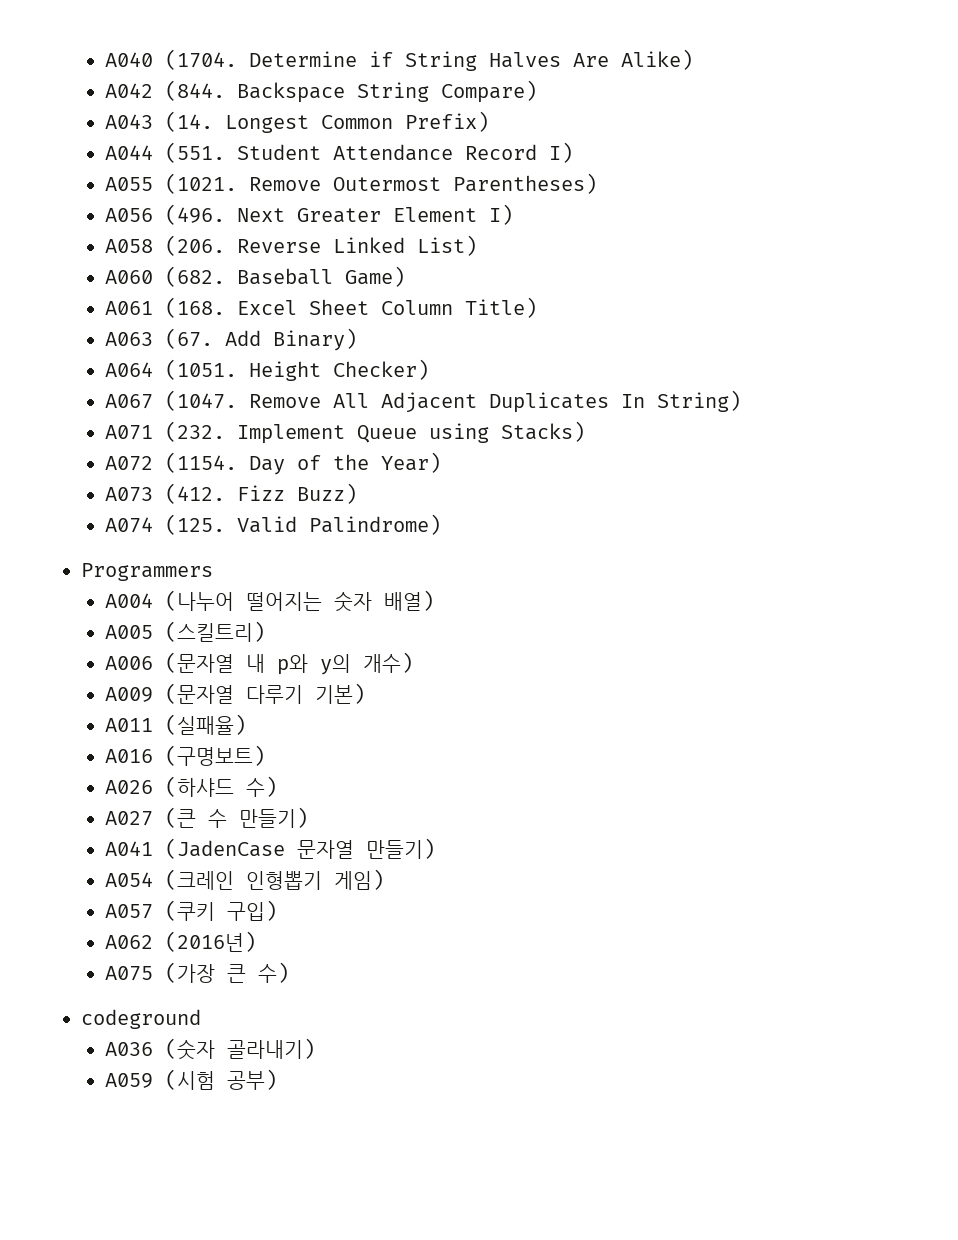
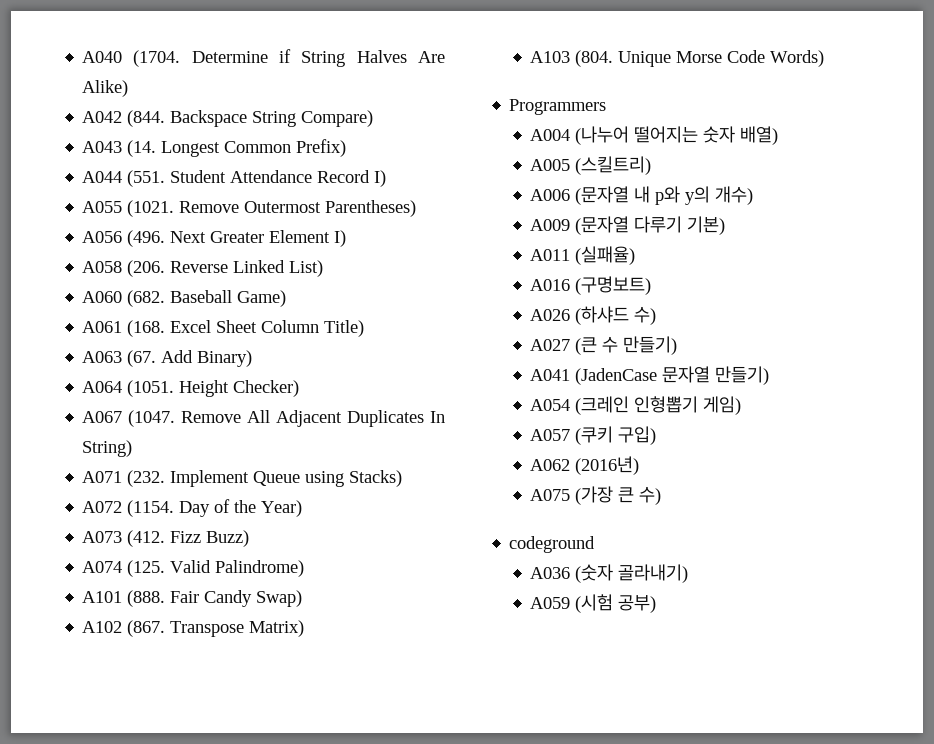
+ A101 (888. Fair Candy Swap)
+ A102 (867. Transpose Matrix)
+ A103 (804. Unique Morse Code Words)

